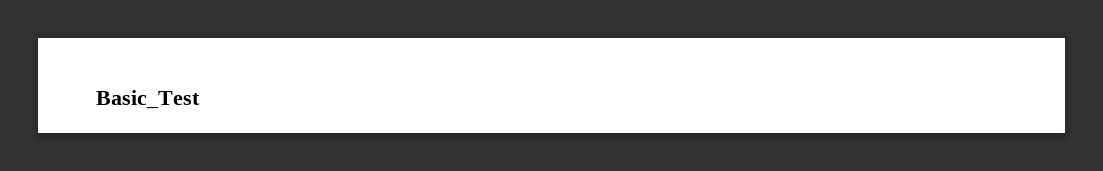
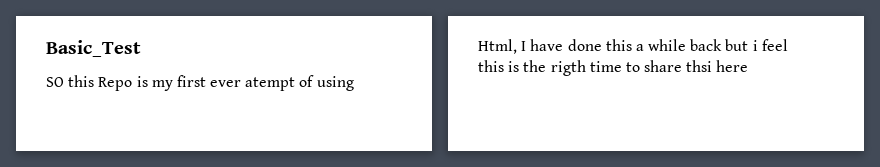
+ SO this Repo is my first ever atempt of using Html, I have done this a while back but i feel this is the rigth time to share thsi here

